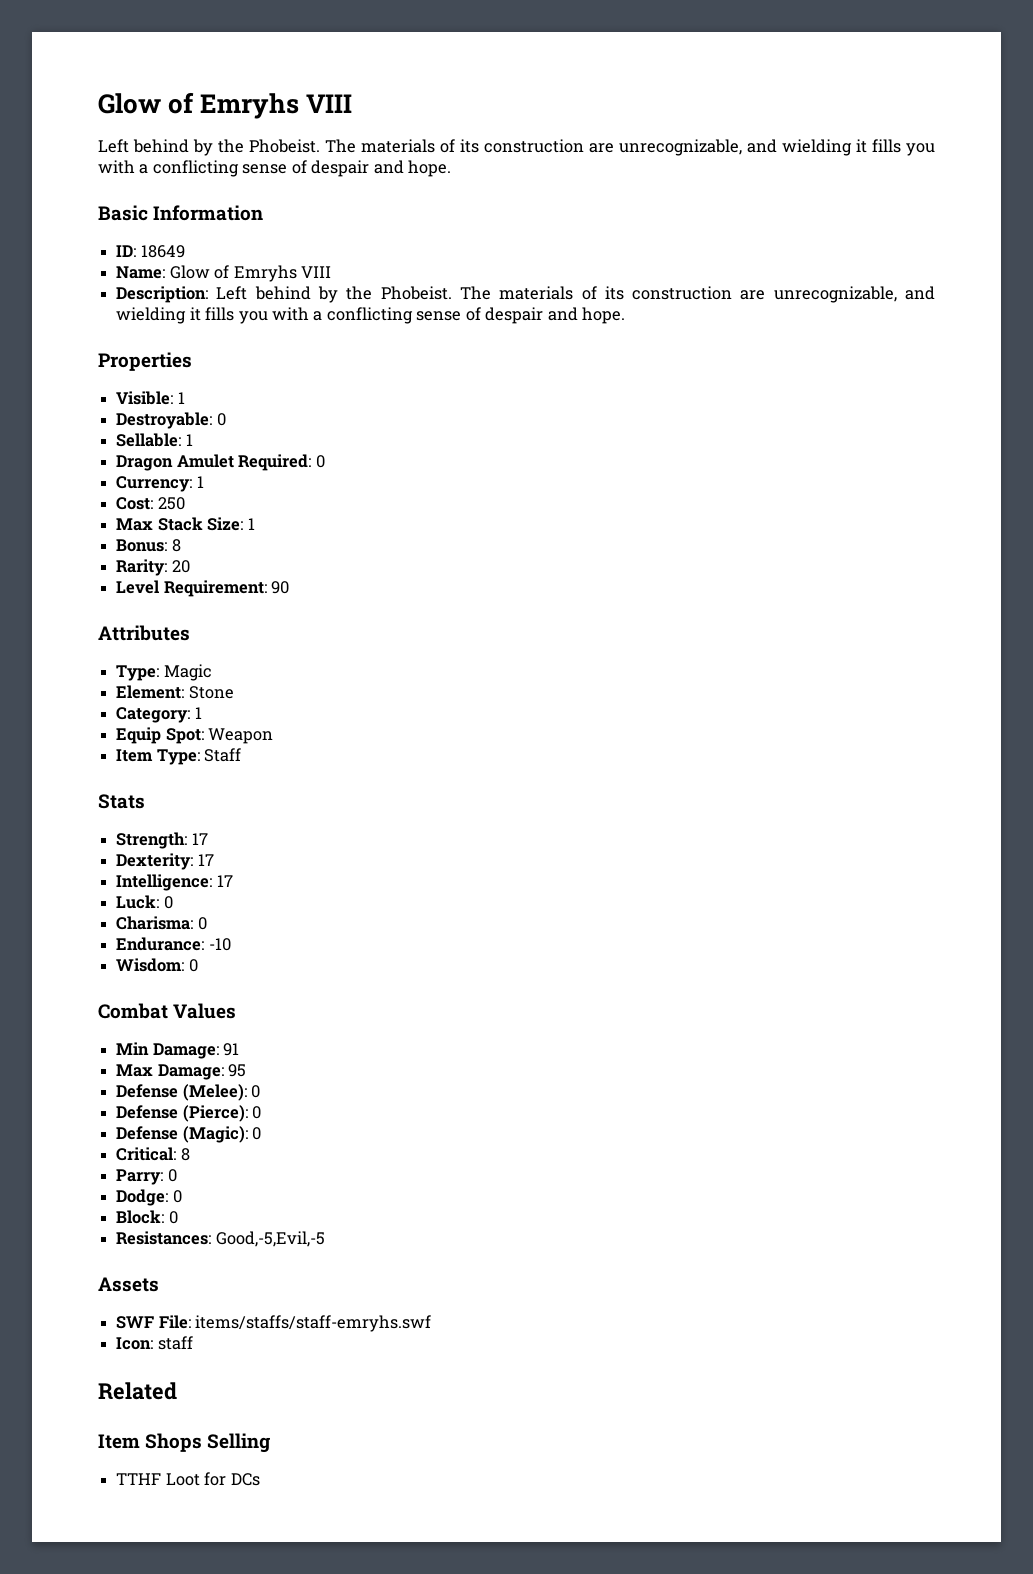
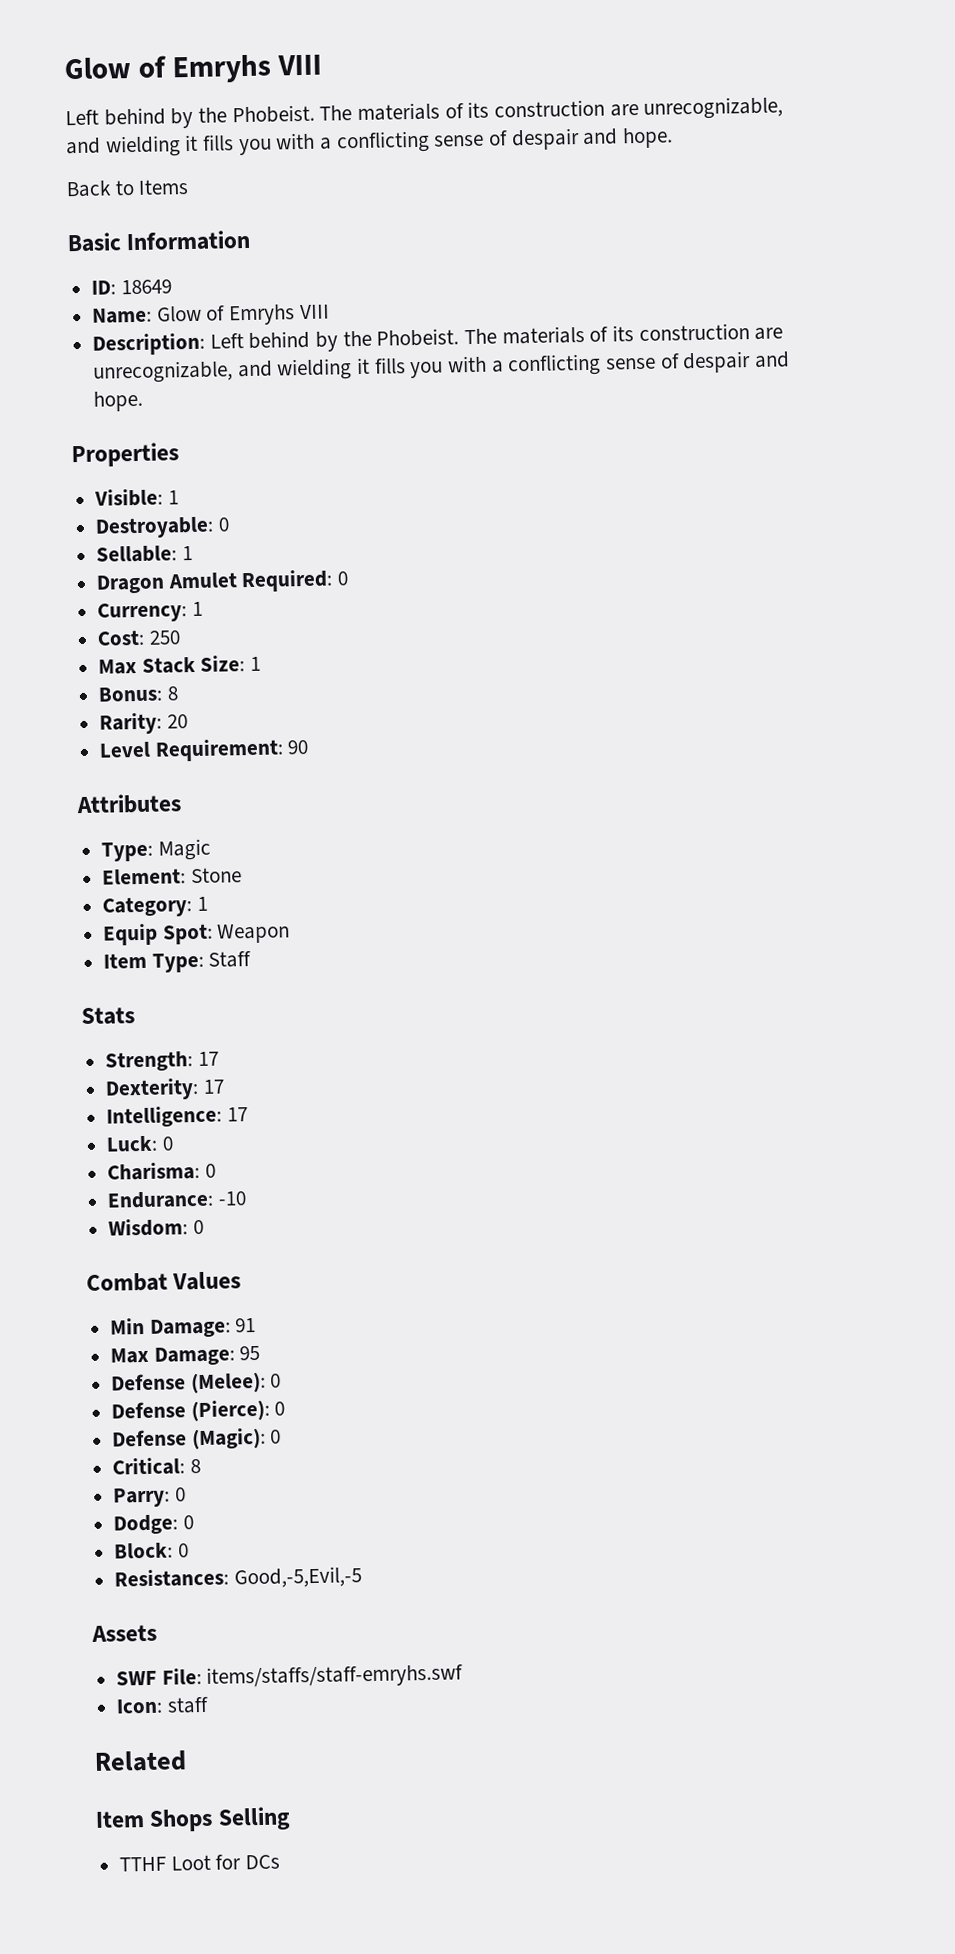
+ Back to Items

